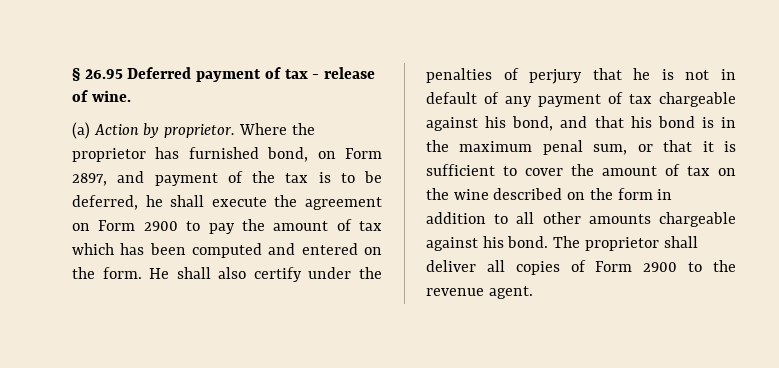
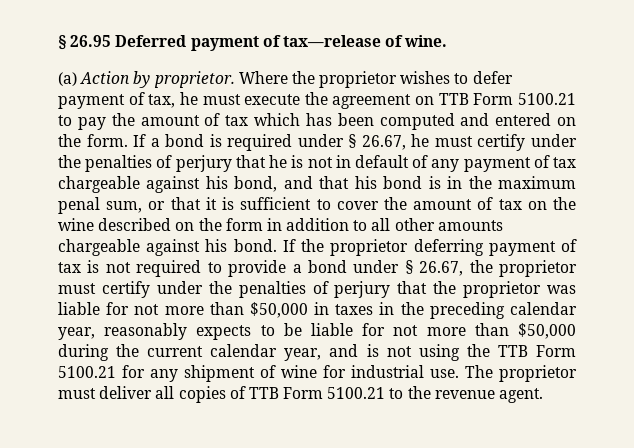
- § 26.95 Deferred payment of tax - release of wine.
+ § 26.95 Deferred payment of tax—release of wine.
- Where the proprietor has furnished bond, on Form 2897, and payment of the tax is to be deferred, he shall execute the agreement on Form 2900 to pay the amount of tax which has been computed and entered on the form.
+ Where the proprietor wishes to defer payment of tax, he must execute the agreement on TTB Form 5100.21 to pay the amount of tax which has been computed and entered on the form.
- He shall also certify under the penalties of perjury that he is not in default of any payment of tax chargeable against his bond, and that his bond is in the maximum penal sum, or that it is sufficient to cover the amount of tax on the wine described on the form in addition to all other amounts chargeable against his bond.
+ If a bond is required under § 26.67, he must certify under the penalties of perjury that he is not in default of any payment of tax chargeable against his bond, and that his bond is in the maximum penal sum, or that it is sufficient to cover the amount of tax on the wine described on the form in addition to all other amounts chargeable against his bond.
+ If the proprietor deferring payment of tax is not required to provide a bond under § 26.67, the proprietor must certify under the penalties of perjury that the proprietor was liable for not more than $50,000 in taxes in the preceding calendar year, reasonably expects to be liable for not more than $50,000 during the current calendar year, and is not using the TTB Form 5100.21 for any shipment of wine for industrial use.
- The proprietor shall deliver all copies of Form 2900 to the revenue agent.
+ The proprietor must deliver all copies of TTB Form 5100.21 to the revenue agent.

